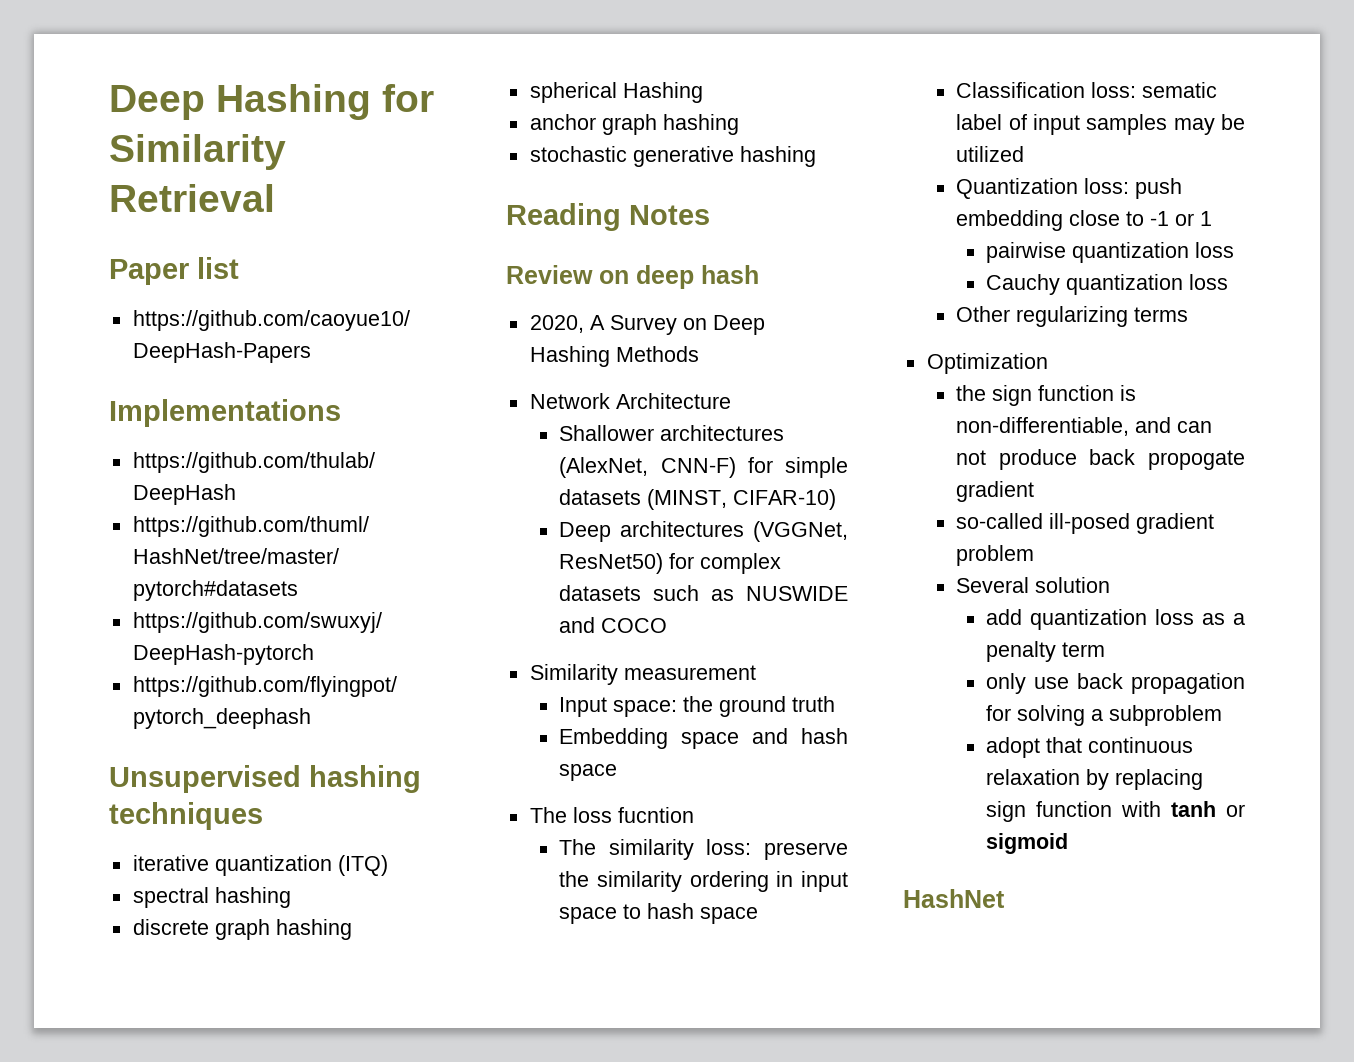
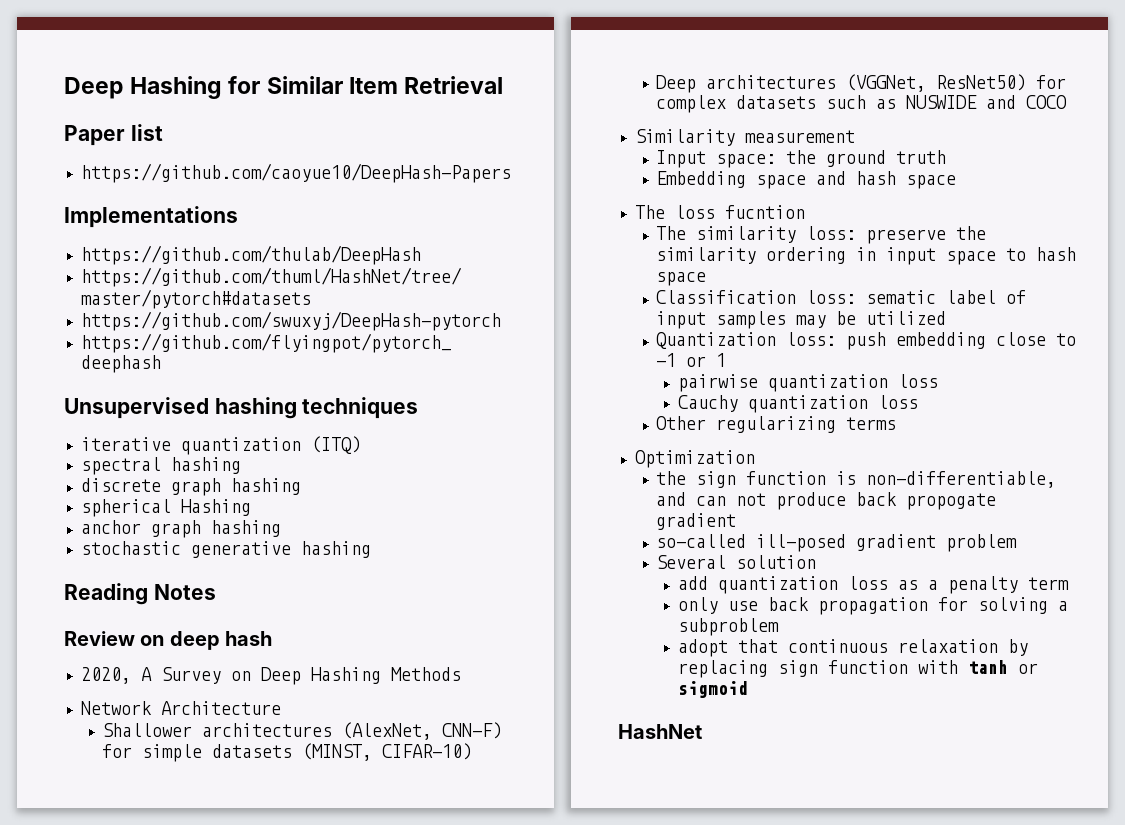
- Deep Hashing for Similarity Retrieval
+ Deep Hashing for Similar Item Retrieval

